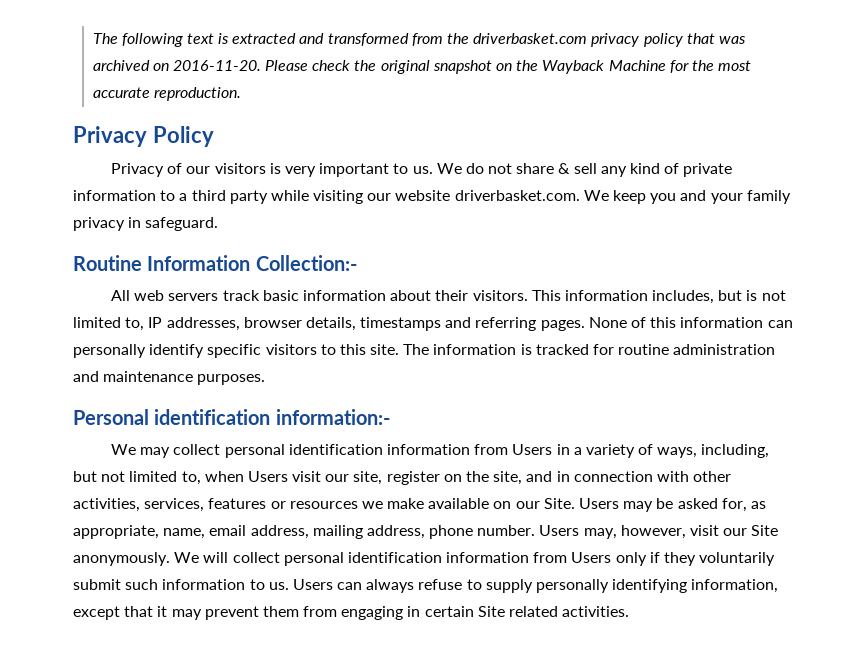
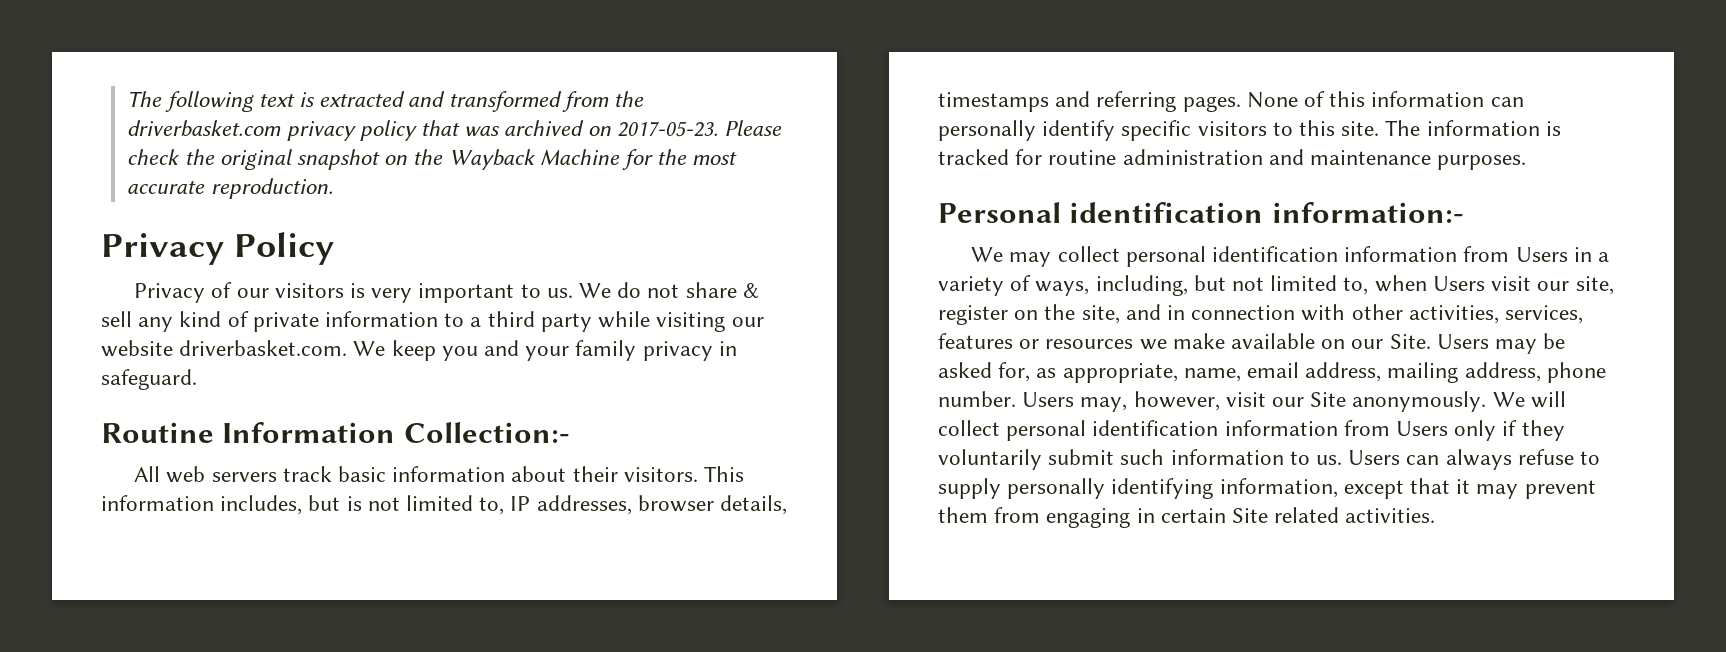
- The following text is extracted and transformed from the driverbasket.com privacy policy that was archived on 2016-11-20.
+ The following text is extracted and transformed from the driverbasket.com privacy policy that was archived on 2017-05-23.

